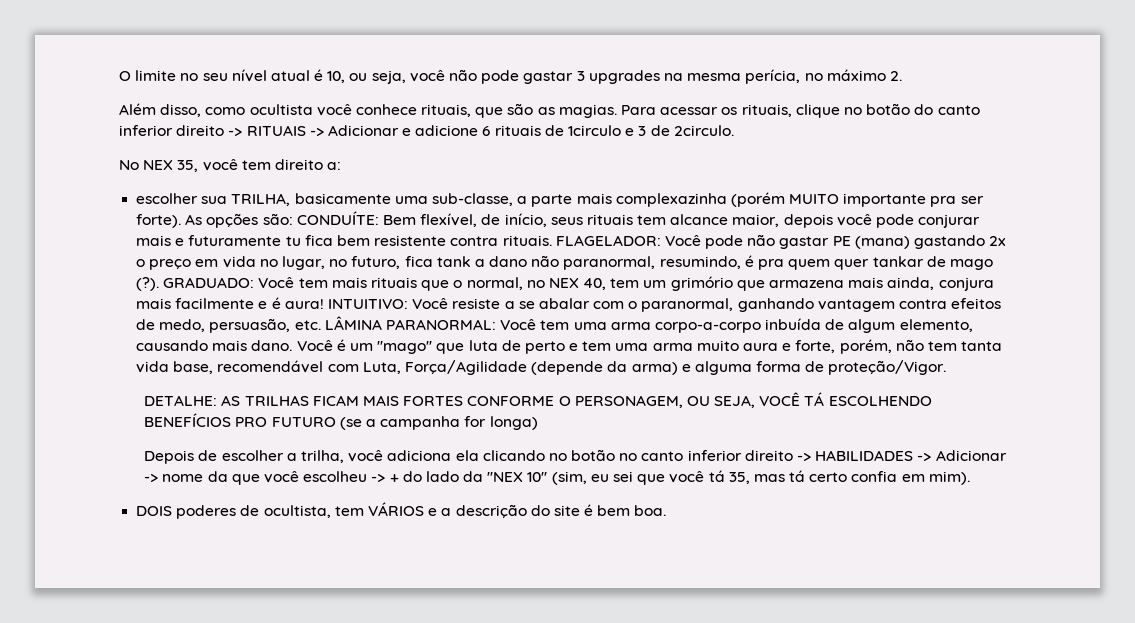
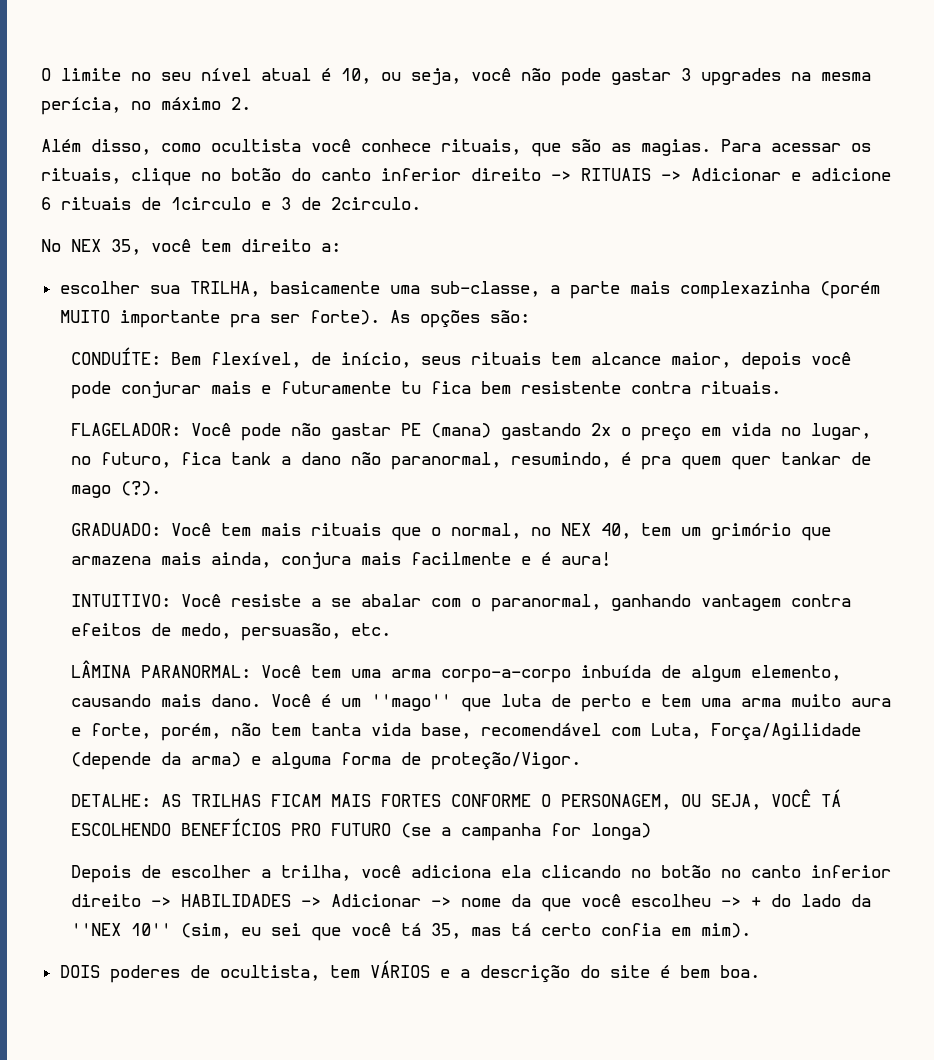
- As opções são: CONDUÍTE:
+ As opções são:
+ CONDUÍTE:
- Bem flexível, de início, seus rituais tem alcance maior, depois você pode conjurar mais e futuramente tu fica bem resistente contra rituais. FLAGELADOR:
+ Bem flexível, de início, seus rituais tem alcance maior, depois você pode conjurar mais e futuramente tu fica bem resistente contra rituais.
+ FLAGELADOR:
- Você pode não gastar PE (mana) gastando 2x o preço em vida no lugar, no futuro, fica tank a dano não paranormal, resumindo, é pra quem quer tankar de mago (?). GRADUADO:
+ Você pode não gastar PE (mana) gastando 2x o preço em vida no lugar, no futuro, fica tank a dano não paranormal, resumindo, é pra quem quer tankar de mago (?).
+ GRADUADO:
- Você tem mais rituais que o normal, no NEX 40, tem um grimório que armazena mais ainda, conjura mais facilmente e é aura! INTUITIVO:
+ Você tem mais rituais que o normal, no NEX 40, tem um grimório que armazena mais ainda, conjura mais facilmente e é aura!
+ INTUITIVO:
- Você resiste a se abalar com o paranormal, ganhando vantagem contra efeitos de medo, persuasão, etc. LÂMINA PARANORMAL:
+ Você resiste a se abalar com o paranormal, ganhando vantagem contra efeitos de medo, persuasão, etc.
+ LÂMINA PARANORMAL:

